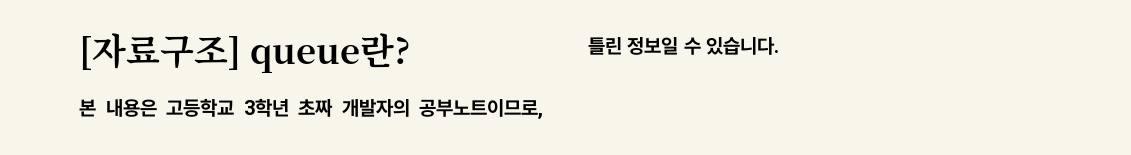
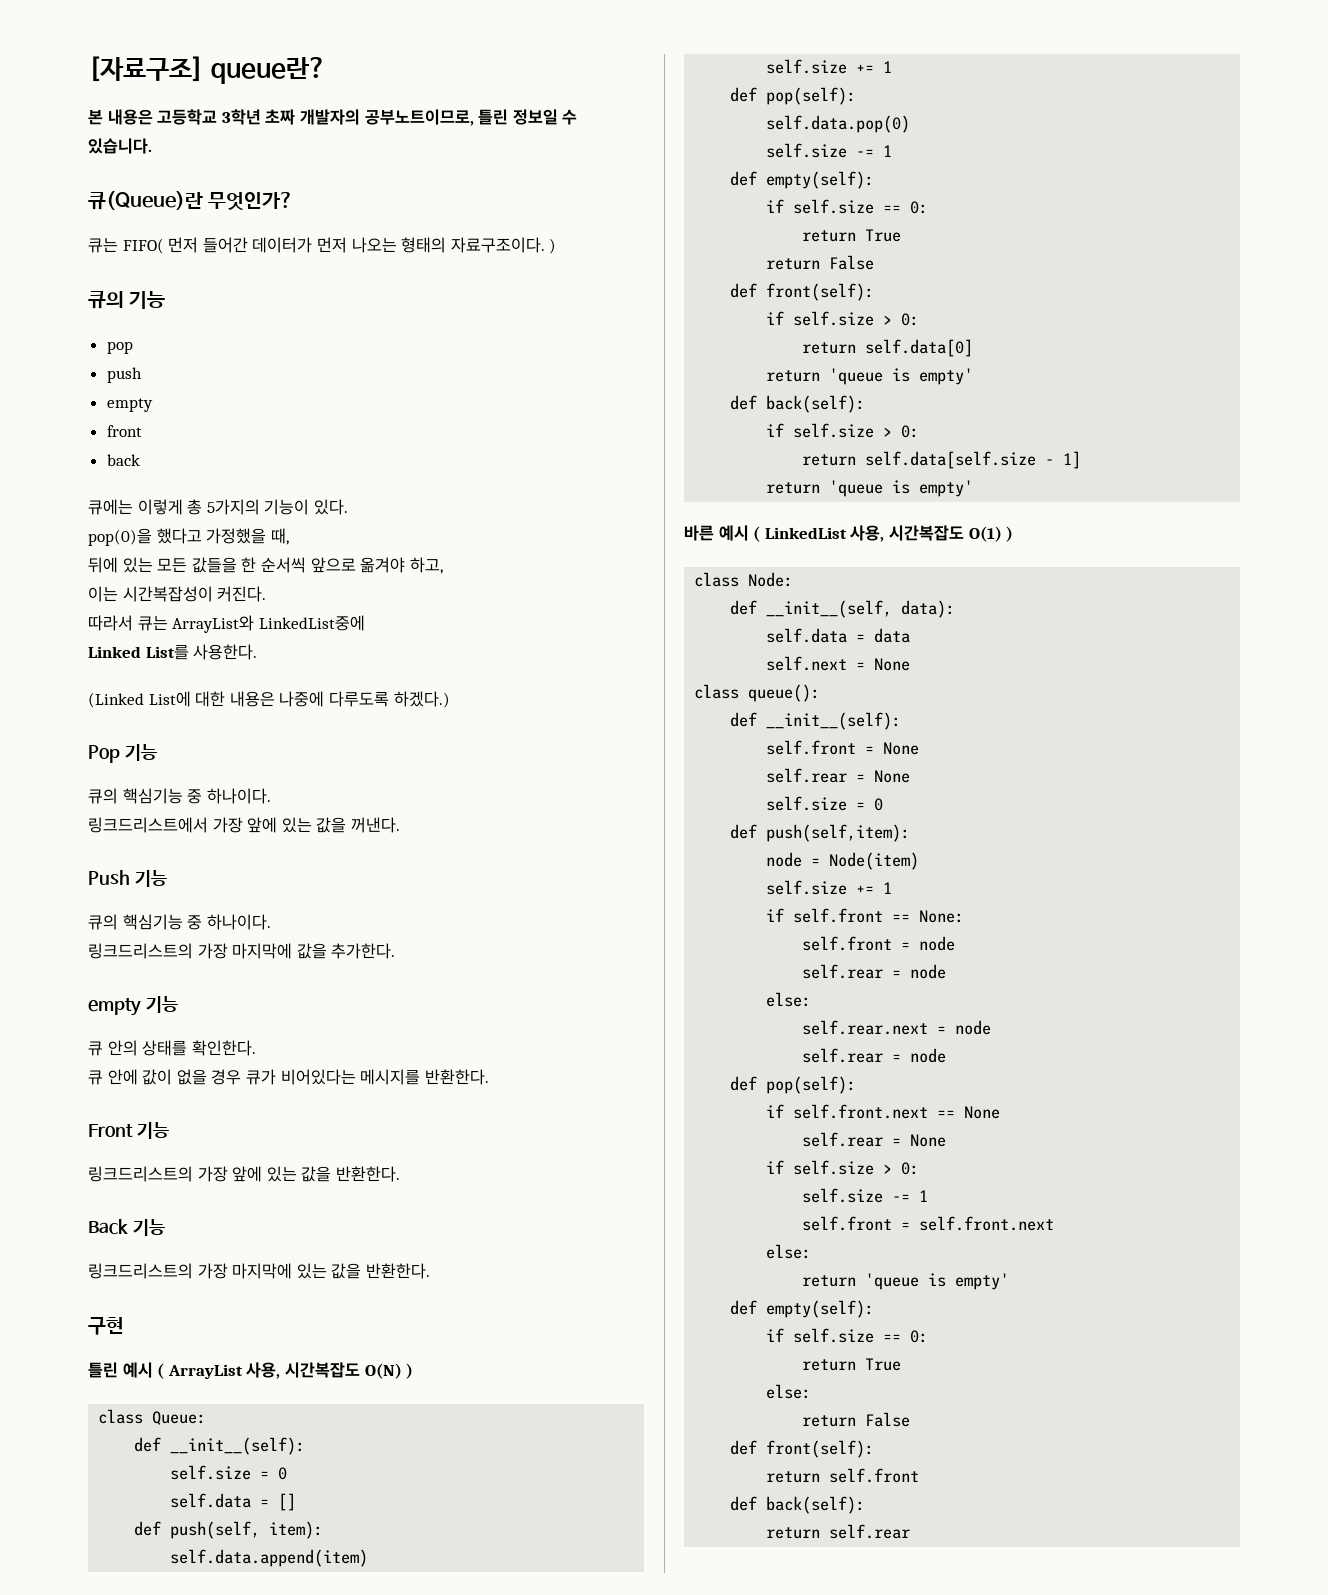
+ 큐(Queue)란 무엇인가?
+ 큐는 FIFO( 먼저 들어간 데이터가 먼저 나오는 형태의 자료구조이다. )
+ 큐의 기능
+ pop
+ push
+ empty
+ front
+ back
+ 큐에는 이렇게 총 5가지의 기능이 있다.
+ pop(0)을 했다고 가정했을 때,
+ 뒤에 있는 모든 값들을 한 순서씩 앞으로 옮겨야 하고,
+ 이는 시간복잡성이 커진다.
+ 따라서 큐는 ArrayList와 LinkedList중에
+ Linked List를 사용한다.
+ (Linked List에 대한 내용은 나중에 다루도록 하겠다.)
+ Pop 기능
+ 큐의 핵심기능 중 하나이다.
+ 링크드리스트에서 가장 앞에 있는 값을 꺼낸다.
+ Push 기능
+ 큐의 핵심기능 중 하나이다.
+ 링크드리스트의 가장 마지막에 값을 추가한다.
+ empty 기능
+ 큐 안의 상태를 확인한다.
+ 큐 안에 값이 없을 경우 큐가 비어있다는 메시지를 반환한다.
+ Front 기능
+ 링크드리스트의 가장 앞에 있는 값을 반환한다.
+ Back 기능
+ 링크드리스트의 가장 마지막에 있는 값을 반환한다.
+ 구현
+ 틀린 예시 ( ArrayList 사용, 시간복잡도 O(N) )
+ class Queue:
+ def __init__(self):
+ self.size = 0
+ self.data = []
+ def push(self, item):
+ self.data.append(item)
+ self.size += 1
+ def pop(self):
+ self.data.pop(0)
+ self.size -= 1
+ def empty(self):
+ if self.size == 0:
+ return True
+ return False
+ def front(self):
+ if self.size > 0:
+ return self.data[0]
+ return 'queue is empty'
+ def back(self):
+ if self.size > 0:
+ return self.data[self.size - 1]
+ return 'queue is empty'
+ 바른 예시 ( LinkedList 사용, 시간복잡도 O(1) )
+ class Node:
+ def __init__(self, data):
+ self.data = data
+ self.next = None
+ class queue():
+ def __init__(self):
+ self.front = None
+ self.rear = None
+ self.size = 0
+ def push(self,item):
+ node = Node(item)
+ self.size += 1
+ if self.front == None:
+ self.front = node
+ self.rear = node
+ else:
+ self.rear.next = node
+ self.rear = node
+ def pop(self):
+ if self.front.next == None
+ self.rear = None
+ if self.size > 0:
+ self.size -= 1
+ self.front = self.front.next
+ else:
+ return 'queue is empty'
+ def empty(self):
+ if self.size == 0:
+ return True
+ else:
+ return False
+ def front(self):
+ return self.front
+ def back(self):
+ return self.rear

